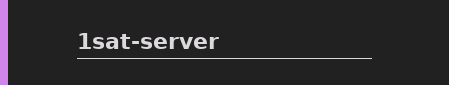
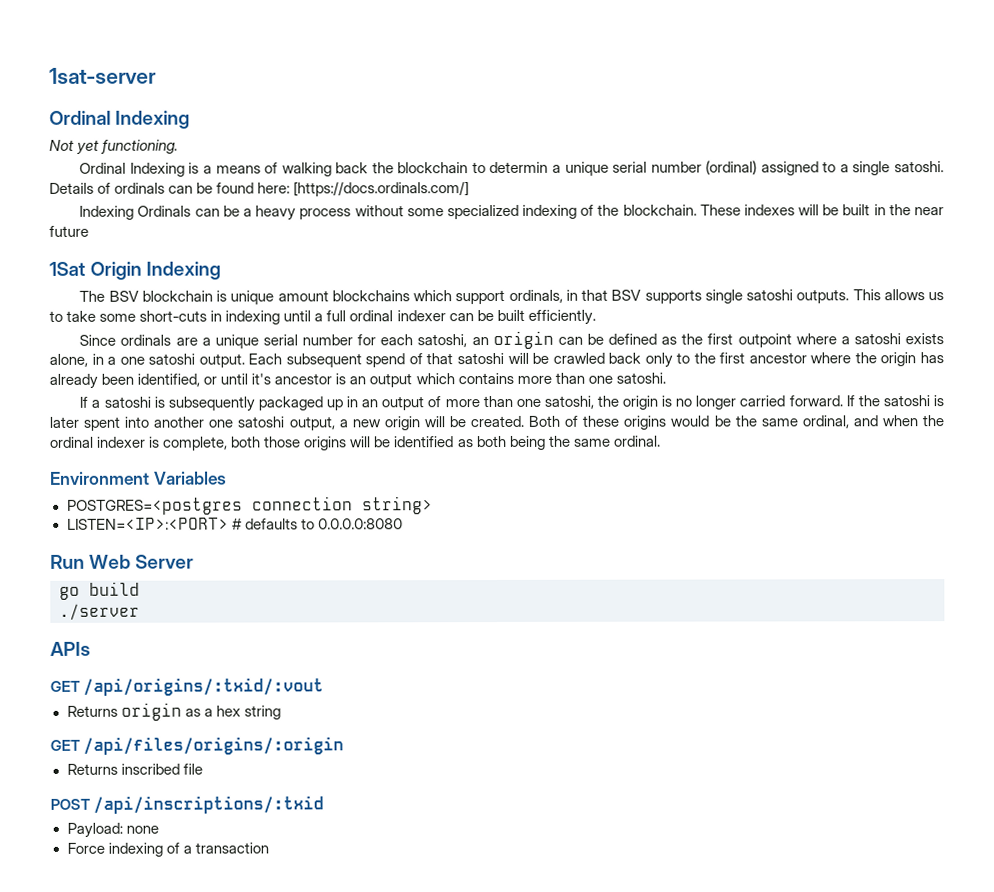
  1sat-server
+ Ordinal Indexing
+ Not yet functioning.
+ Ordinal Indexing is a means of walking back the blockchain to determin a unique serial number (ordinal) assigned to a single satoshi. Details of ordinals can be found here: [https://docs.ordinals.com/]
+ Indexing Ordinals can be a heavy process without some specialized indexing of the blockchain. These indexes will be built in the near future
+ 1Sat Origin Indexing
+ The BSV blockchain is unique amount blockchains which support ordinals, in that BSV supports single satoshi outputs. This allows us to take some short-cuts in indexing until a full ordinal indexer can be built efficiently.
+ Since ordinals are a unique serial number for each satoshi, an origin can be defined as the first outpoint where a satoshi exists alone, in a one satoshi output. Each subsequent spend of that satoshi will be crawled back only to the first ancestor where the origin has already been identified, or until it's ancestor is an output which contains more than one satoshi.
+ If a satoshi is subsequently packaged up in an output of more than one satoshi, the origin is no longer carried forward. If the satoshi is later spent into another one satoshi output, a new origin will be created. Both of these origins would be the same ordinal, and when the ordinal indexer is complete, both those origins will be identified as both being the same ordinal.
+ Environment Variables
+ POSTGRES=<postgres connection string>
+ LISTEN=<IP>:<PORT> # defaults to 0.0.0.0:8080
+ Run Web Server
+ go build
+ ./server
+ APIs
+ GET /api/origins/:txid/:vout
+ Returns origin as a hex string
+ GET /api/files/origins/:origin
+ Returns inscribed file
+ POST /api/inscriptions/:txid
+ Payload: none
+ Force indexing of a transaction

